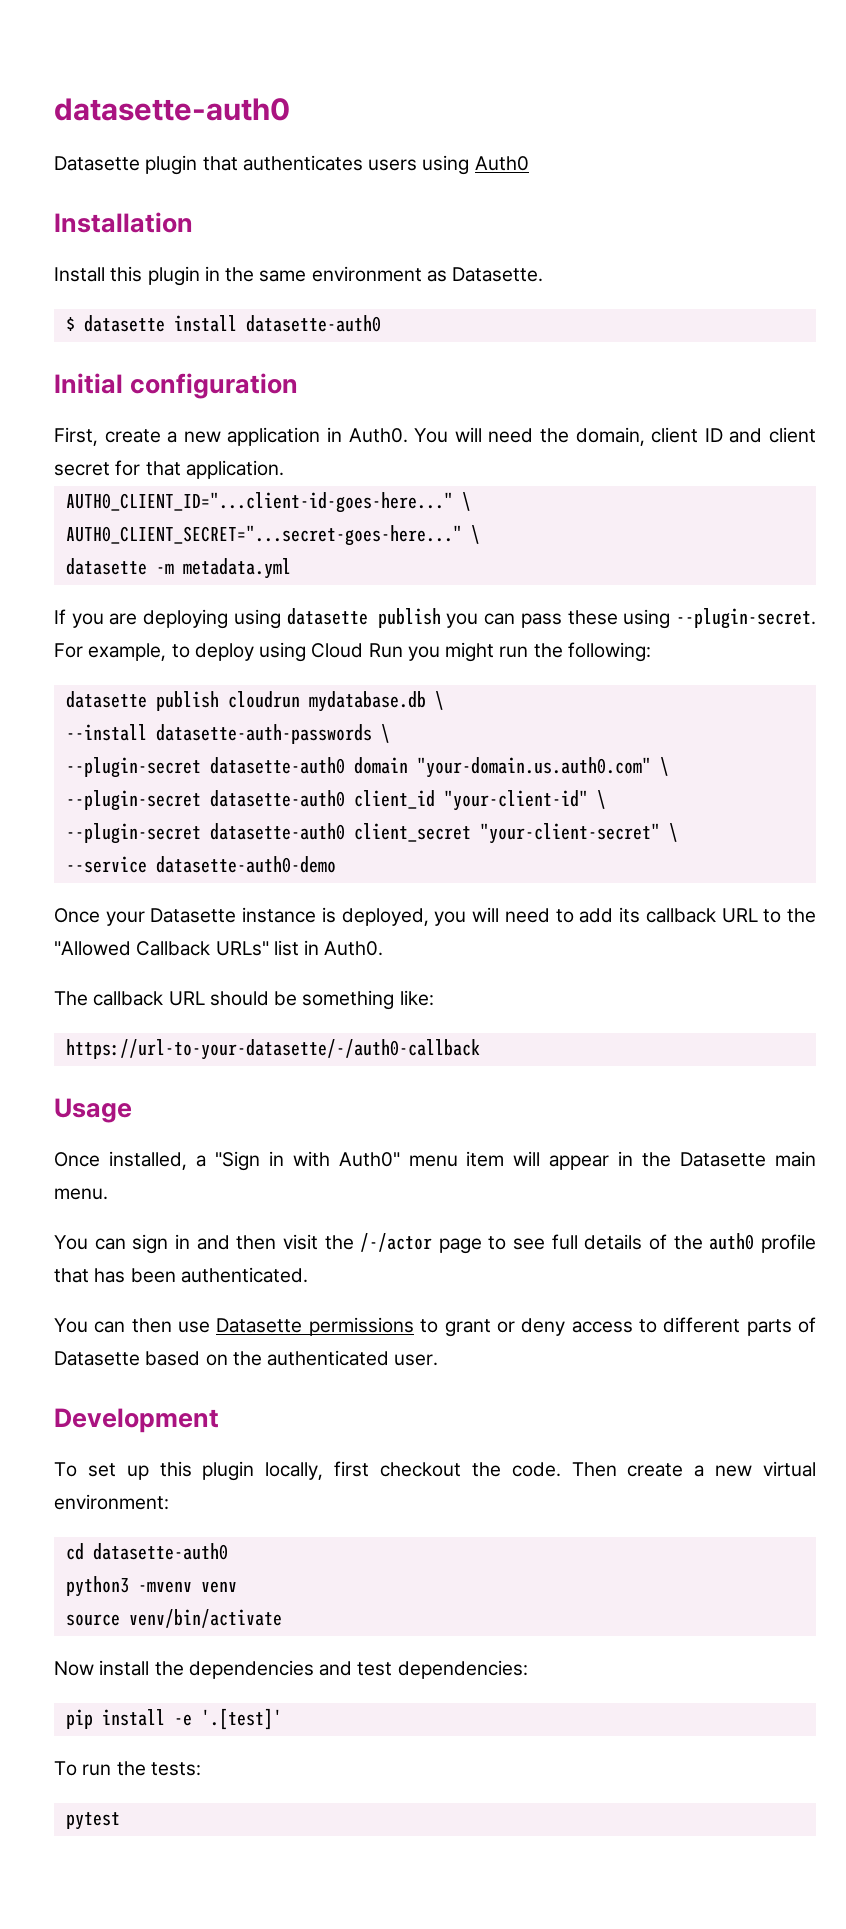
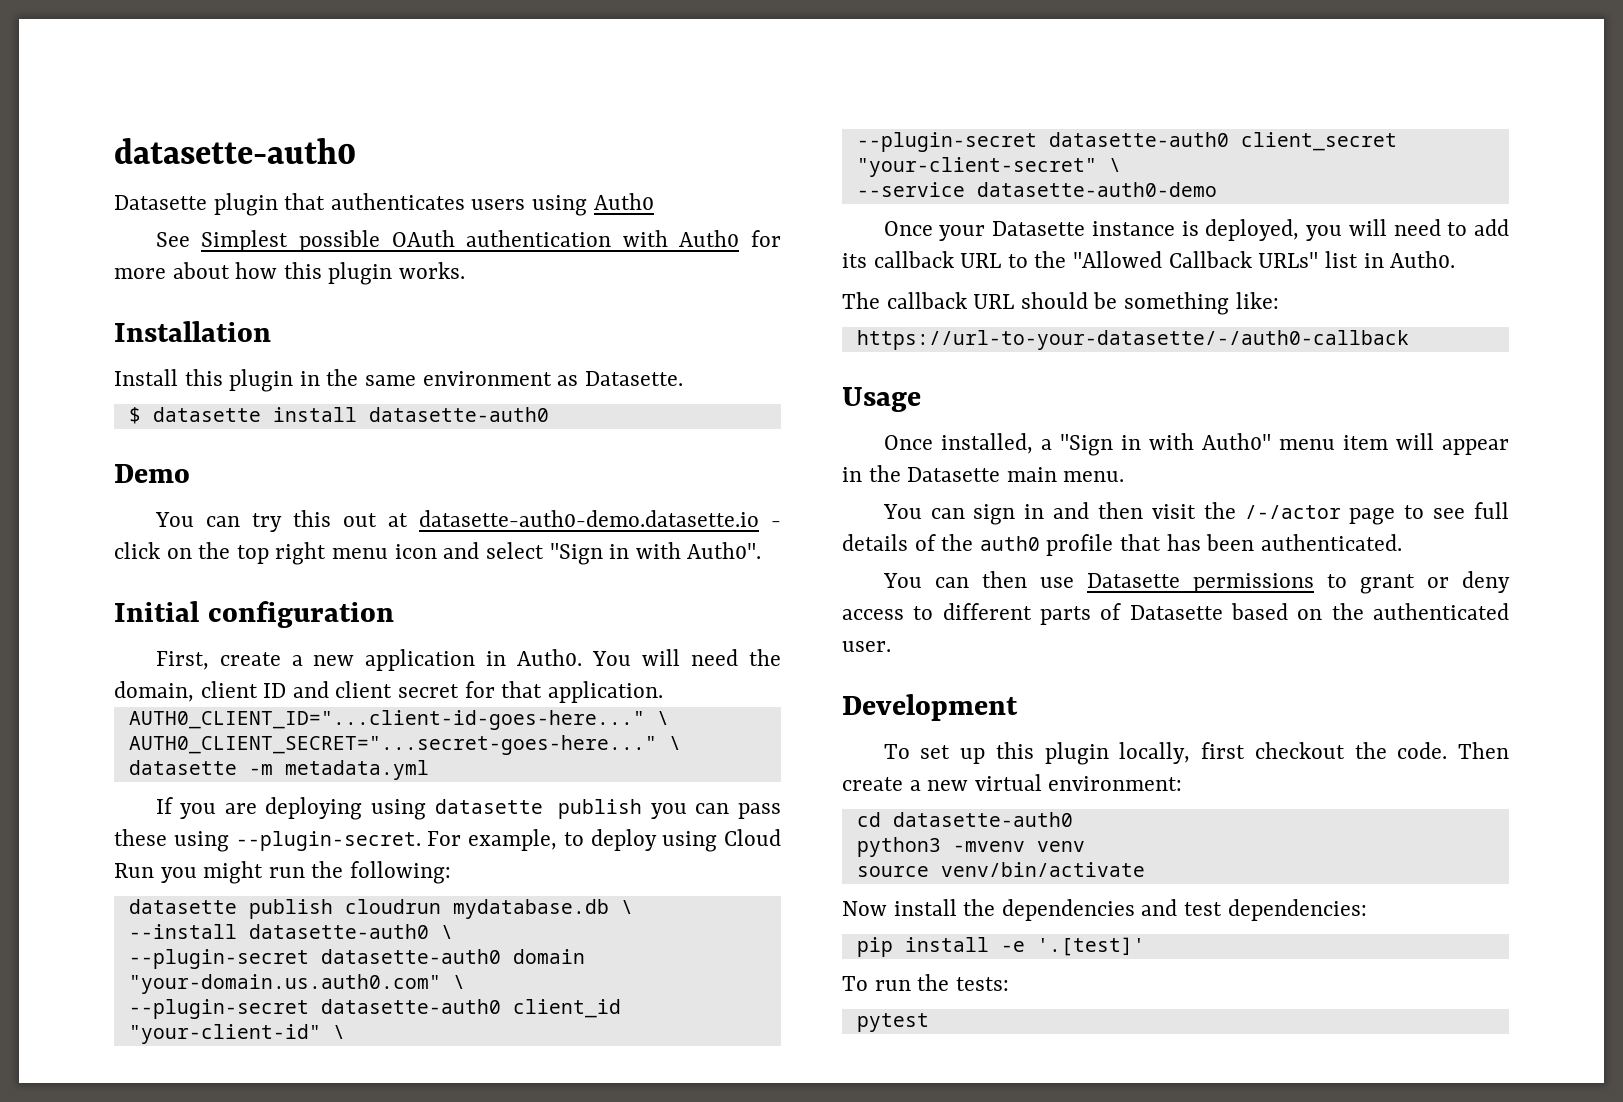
+ See Simplest possible OAuth authentication with Auth0 for more about how this plugin works.
+ Demo
+ You can try this out at datasette-auth0-demo.datasette.io - click on the top right menu icon and select "Sign in with Auth0".
- --install datasette-auth-passwords \
+ --install datasette-auth0 \

